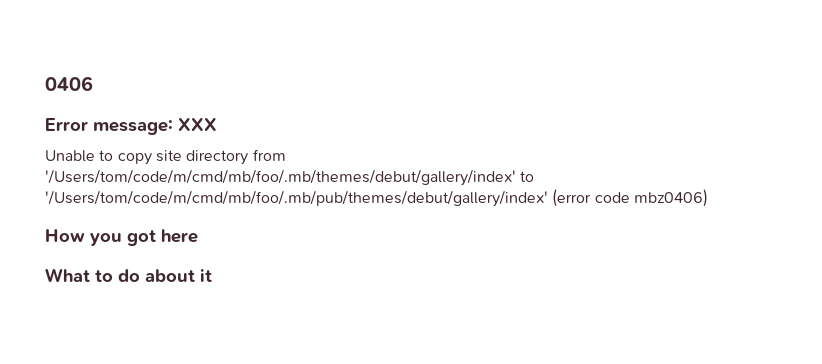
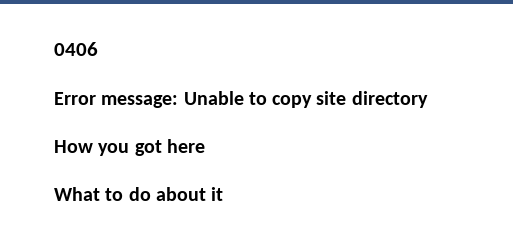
- Error message: XXX
- Unable to copy site directory from '/Users/tom/code/m/cmd/mb/foo/.mb/themes/debut/gallery/index' to '/Users/tom/code/m/cmd/mb/foo/.mb/pub/themes/debut/gallery/index' (error code mbz0406)
+ Error message: Unable to copy site directory

